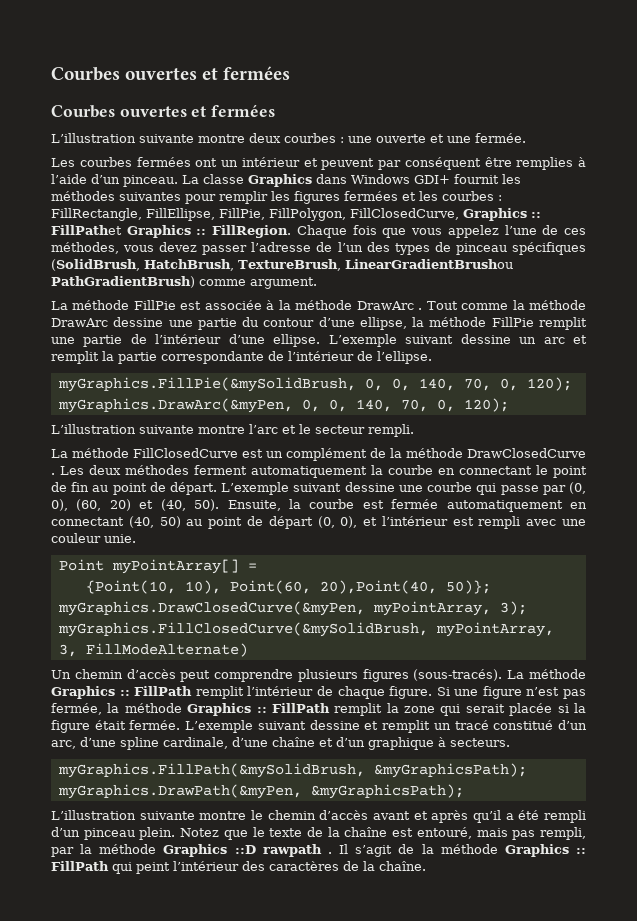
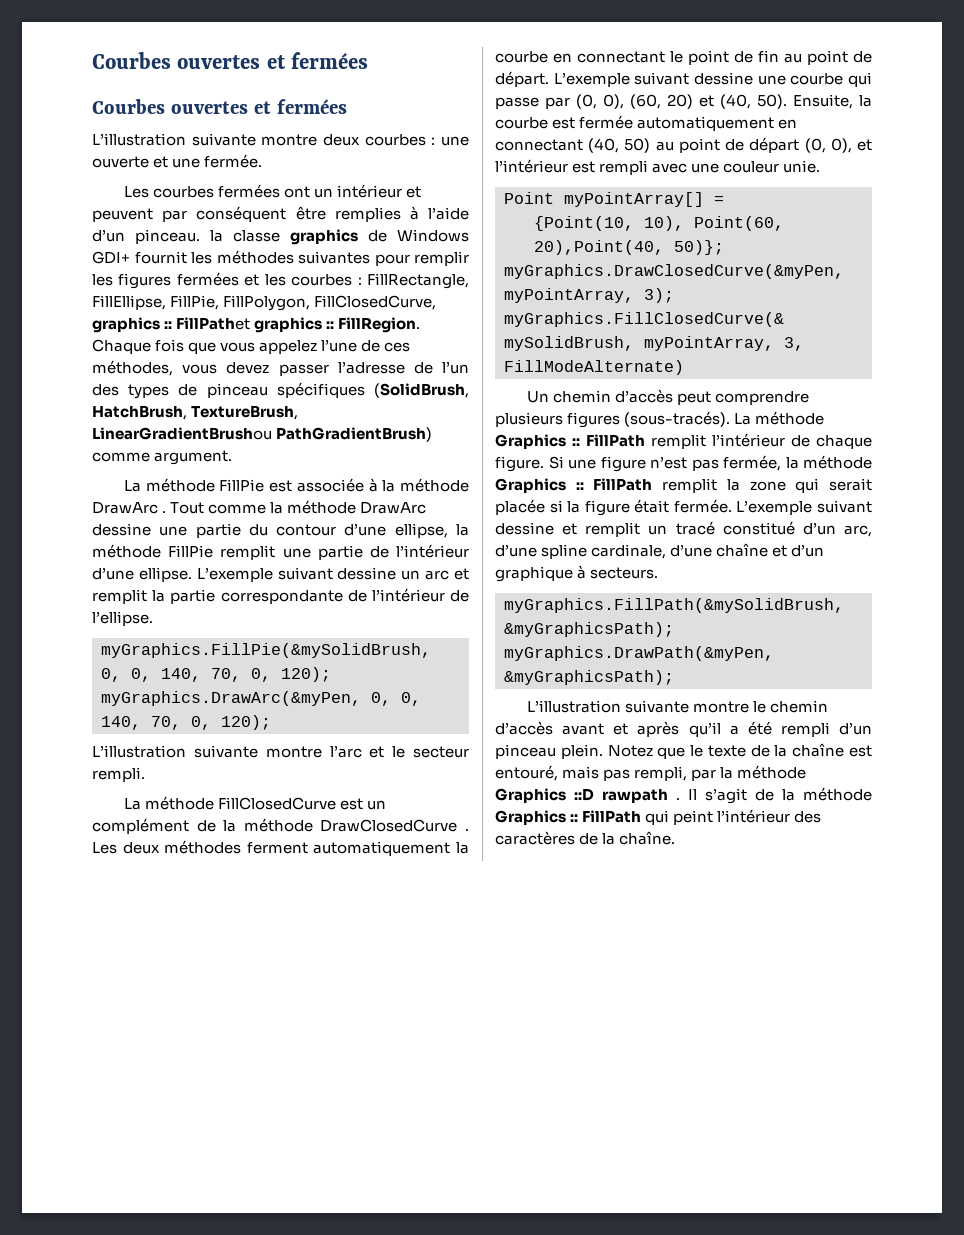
- Les courbes fermées ont un intérieur et peuvent par conséquent être remplies à l’aide d’un pinceau. La classe Graphics dans Windows GDI+ fournit les méthodes suivantes pour remplir les figures fermées et les courbes : FillRectangle, FillEllipse, FillPie, FillPolygon, FillClosedCurve, Graphics :: FillPathet Graphics :: FillRegion.
+ Les courbes fermées ont un intérieur et peuvent par conséquent être remplies à l’aide d’un pinceau. la classe graphics de Windows GDI+ fournit les méthodes suivantes pour remplir les figures fermées et les courbes : FillRectangle, FillEllipse, FillPie, FillPolygon, FillClosedCurve, graphics :: FillPathet graphics :: FillRegion.

